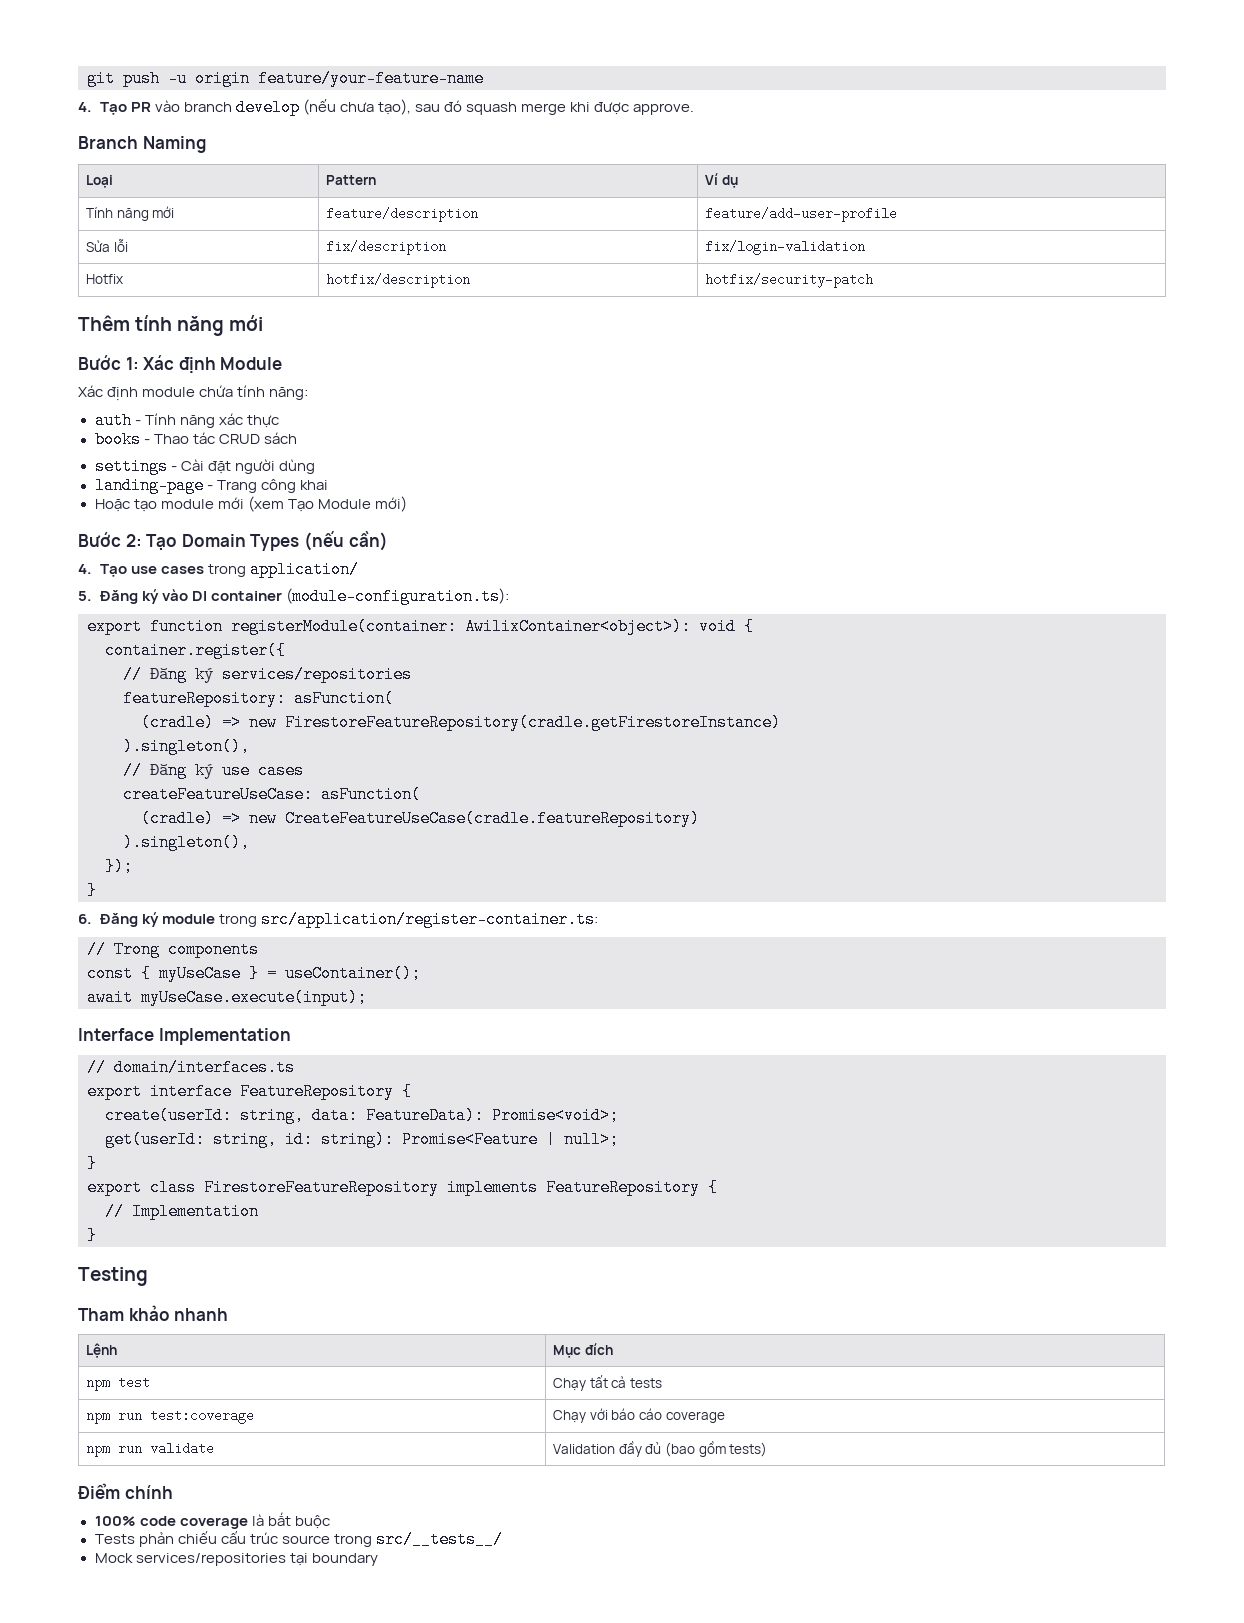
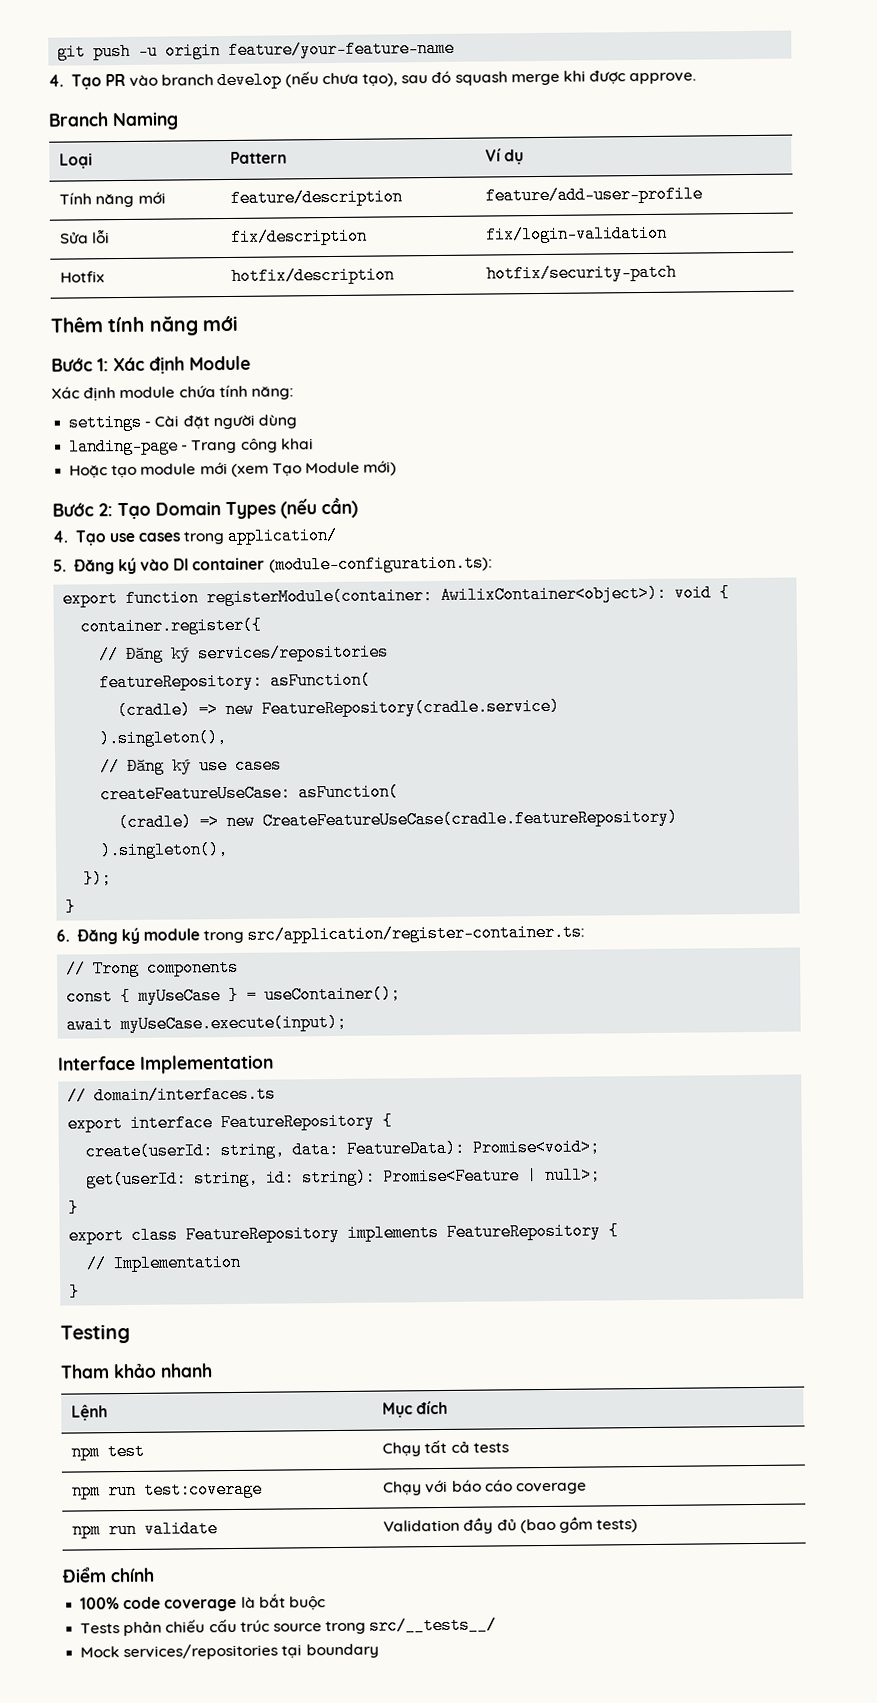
- auth - Tính năng xác thực
- books - Thao tác CRUD sách
- (cradle) => new FirestoreFeatureRepository(cradle.getFirestoreInstance)
+ (cradle) => new FeatureRepository(cradle.service)
- export class FirestoreFeatureRepository implements FeatureRepository {
+ export class FeatureRepository implements FeatureRepository {

